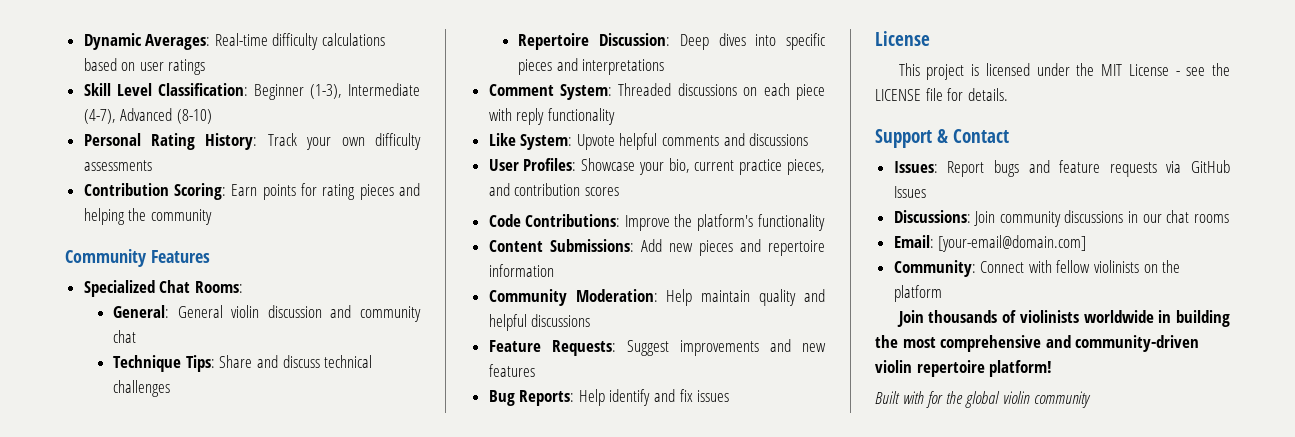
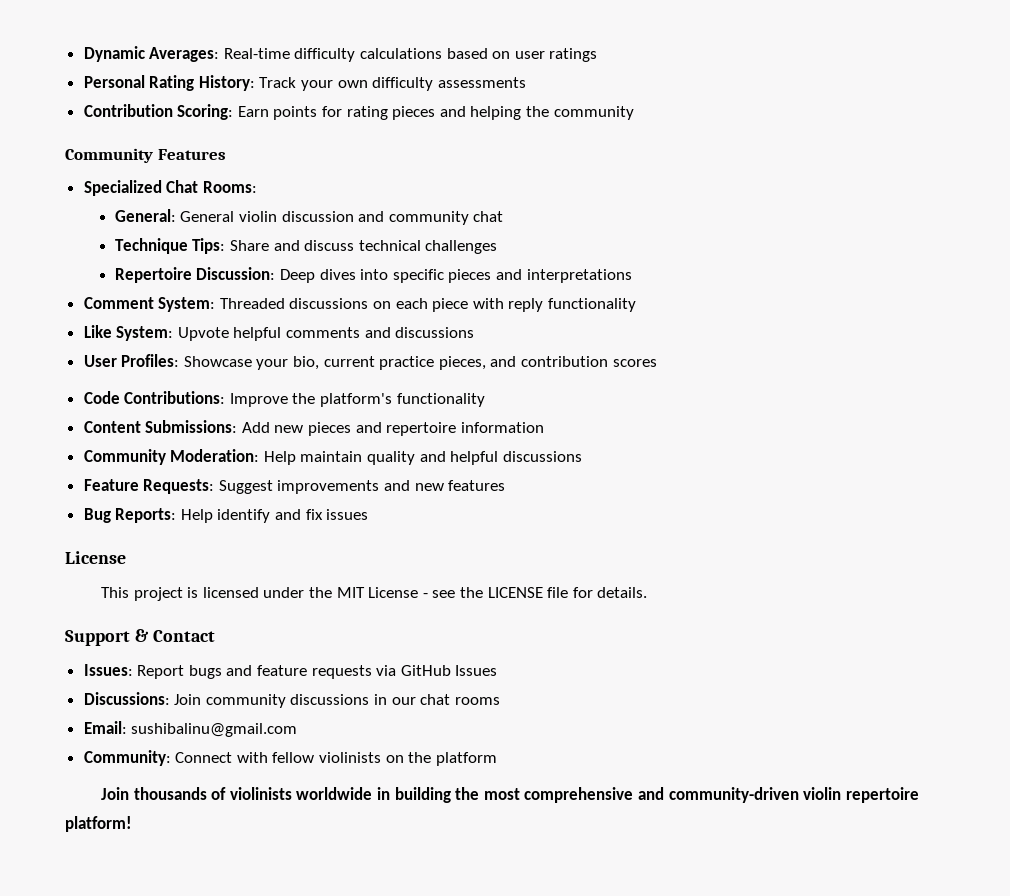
- Skill Level Classification: Beginner (1-3), Intermediate (4-7), Advanced (8-10)
- Email: [your-email@domain.com]
+ Email: sushibalinu@gmail.com
- Built with for the global violin community

